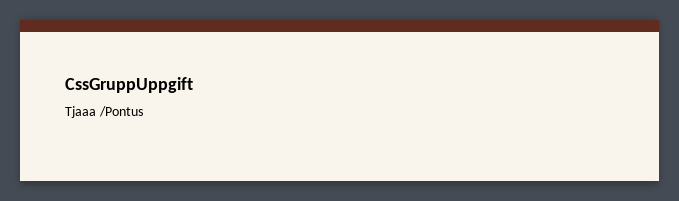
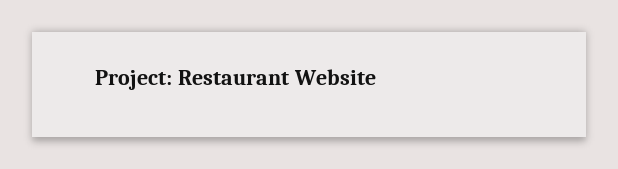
- CssGruppUppgift
- Tjaaa /Pontus
+ Project: Restaurant Website

